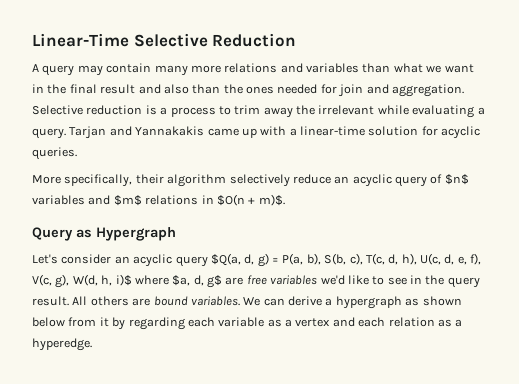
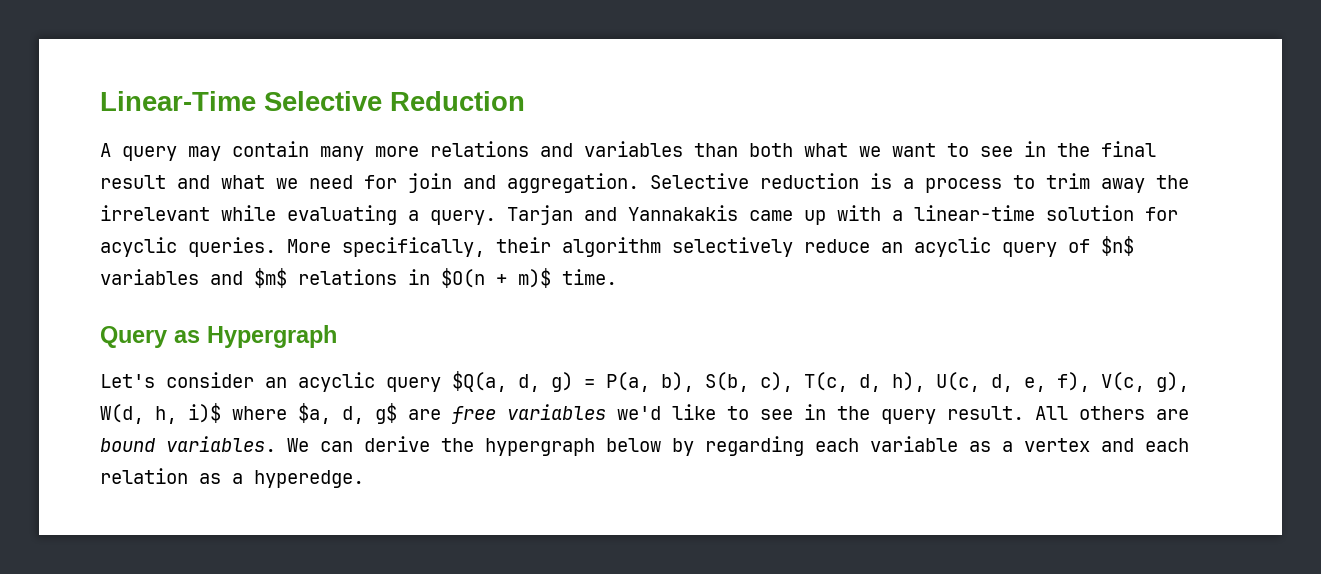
- A query may contain many more relations and variables than what we want in the final result and also than the ones needed for join and aggregation.
+ A query may contain many more relations and variables than both what we want to see in the final result and what we need for join and aggregation.
- Tarjan and Yannakakis came up with a linear-time solution for acyclic queries.
- More specifically, their algorithm selectively reduce an acyclic query of $n$ variables and $m$ relations in $O(n + m)$.
+ Tarjan and Yannakakis came up with a linear-time solution for acyclic queries. More specifically, their algorithm selectively reduce an acyclic query of $n$ variables and $m$ relations in $O(n + m)$ time.
- We can derive a hypergraph as shown below from it by regarding each variable as a vertex and each relation as a hyperedge.
+ We can derive the hypergraph below by regarding each variable as a vertex and each relation as a hyperedge.

